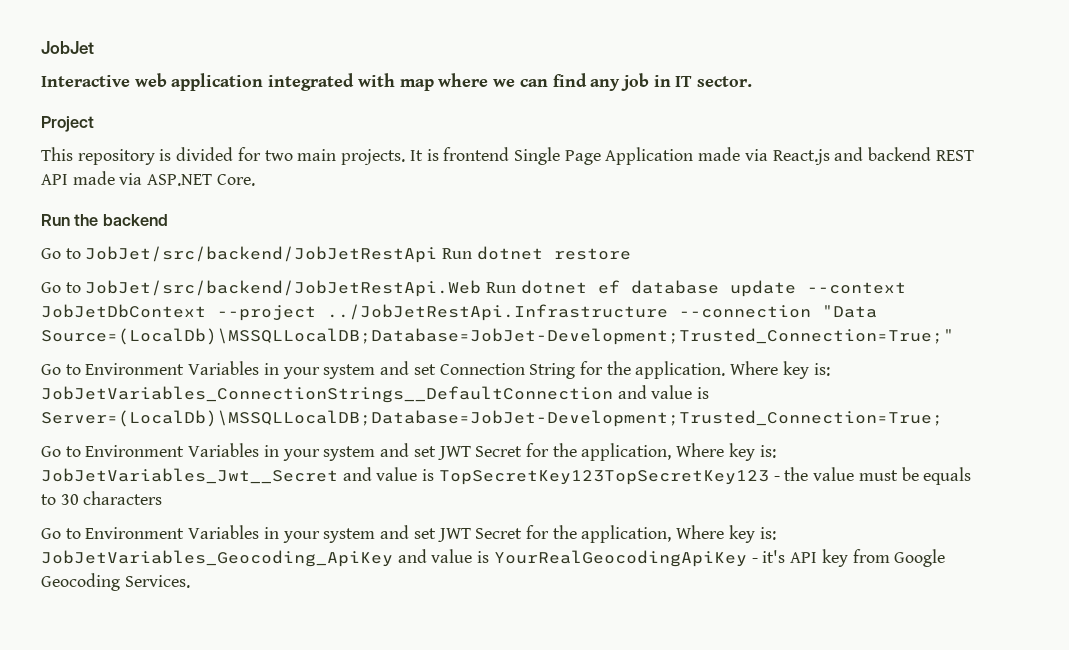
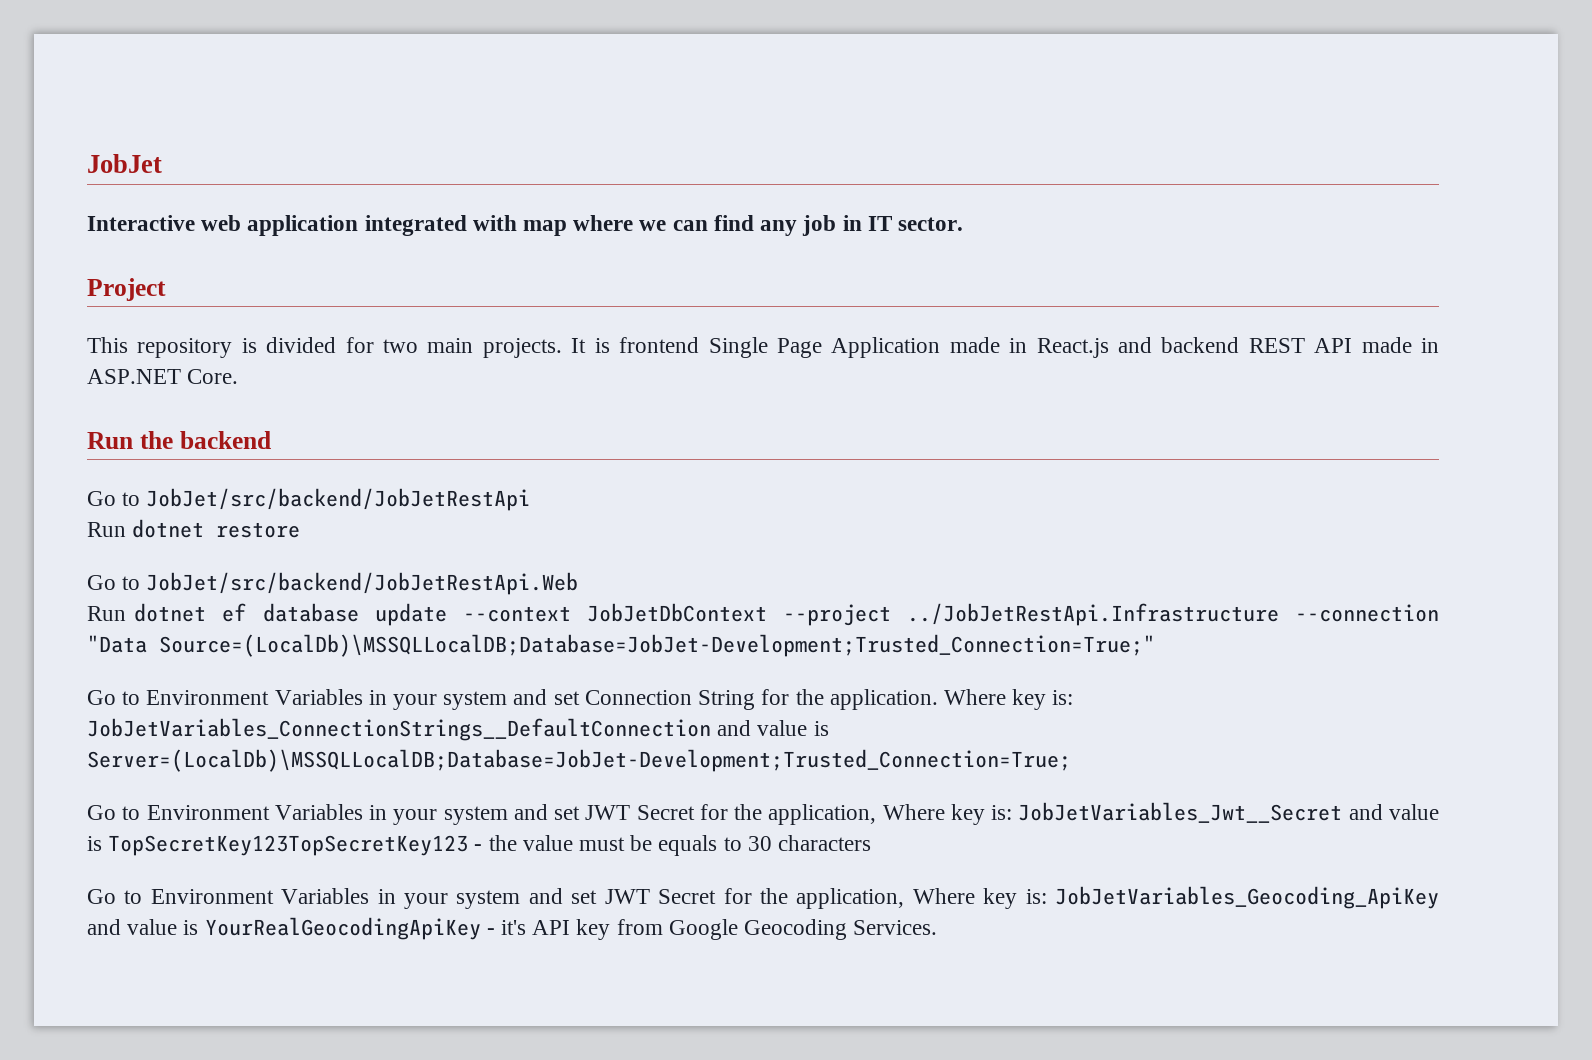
- It is frontend Single Page Application made via React.js and backend REST API made via ASP.NET Core.
+ It is frontend Single Page Application made in React.js and backend REST API made in ASP.NET Core.
- Go to JobJet/src/backend/JobJetRestApi Run dotnet restore
+ Go to JobJet/src/backend/JobJetRestApi
+ Run dotnet restore
- Go to JobJet/src/backend/JobJetRestApi.Web Run dotnet ef database update --context JobJetDbContext --project ../JobJetRestApi.Infrastructure --connection "Data Source=(LocalDb)\MSSQLLocalDB;Database=JobJet-Development;Trusted_Connection=True;"
+ Go to JobJet/src/backend/JobJetRestApi.Web
+ Run dotnet ef database update --context JobJetDbContext --project ../JobJetRestApi.Infrastructure --connection "Data Source=(LocalDb)\MSSQLLocalDB;Database=JobJet-Development;Trusted_Connection=True;"

